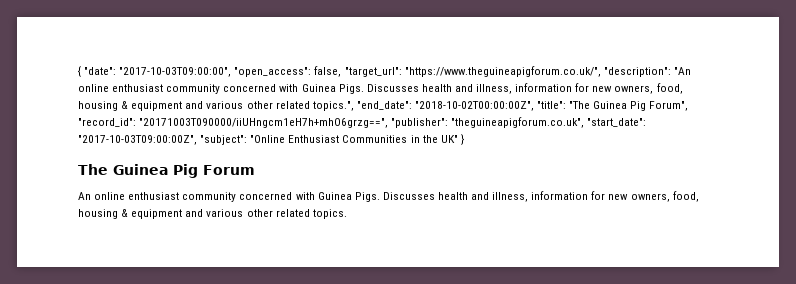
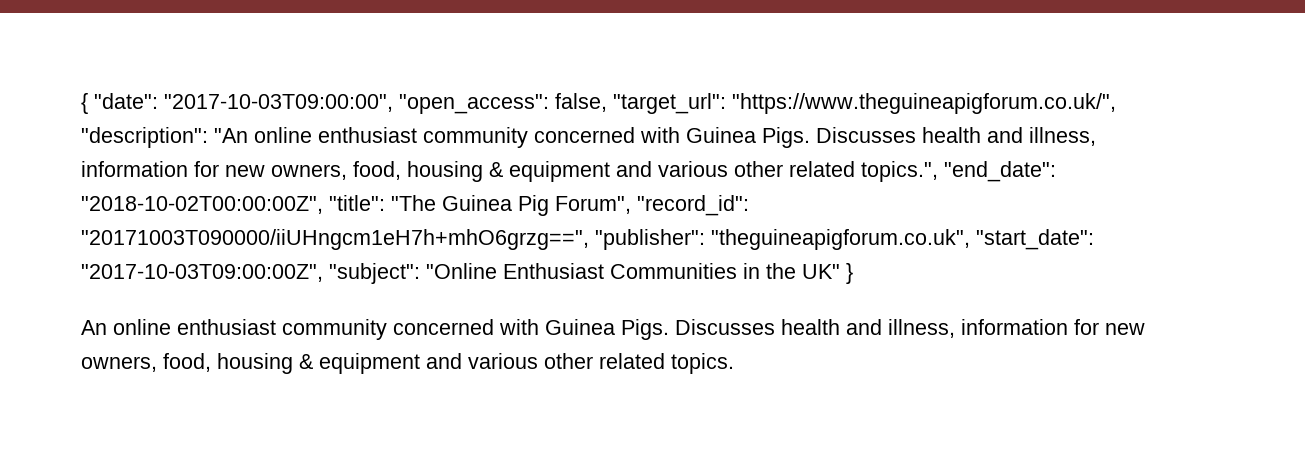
- The Guinea Pig Forum

